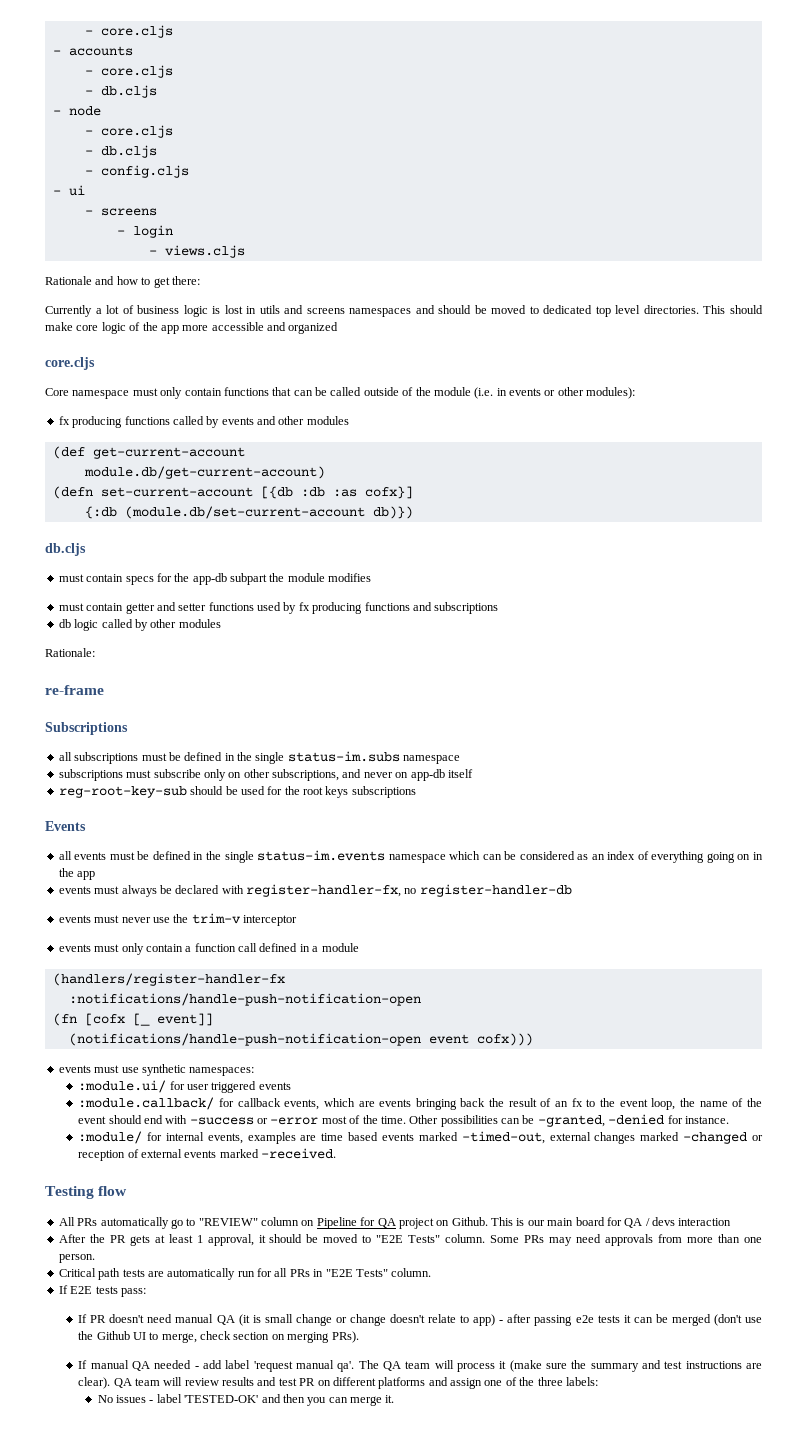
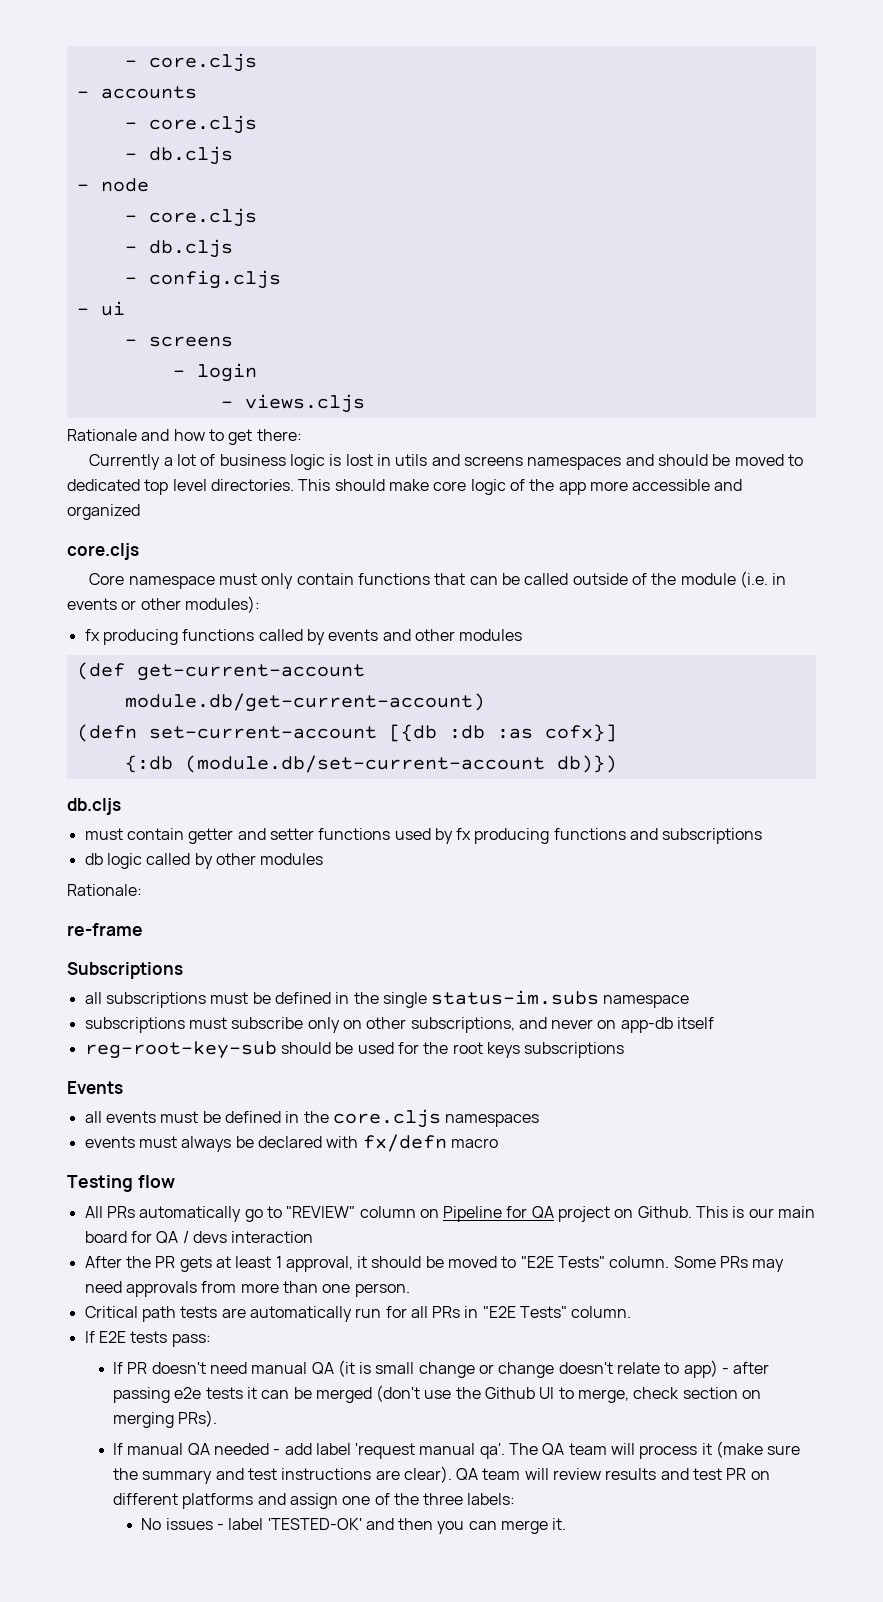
- must contain specs for the app-db subpart the module modifies
- all events must be defined in the single status-im.events namespace which can be considered as an index of everything going on in the app
+ all events must be defined in the core.cljs namespaces
- events must always be declared with register-handler-fx, no register-handler-db
- events must never use the trim-v interceptor
- events must only contain a function call defined in a module
- (handlers/register-handler-fx
- :notifications/handle-push-notification-open
- (fn [cofx [_ event]]
- (notifications/handle-push-notification-open event cofx)))
- events must use synthetic namespaces:
- :module.ui/ for user triggered events
- :module.callback/ for callback events, which are events bringing back the result of an fx to the event loop, the name of the event should end with -success or -error most of the time. Other possibilities can be -granted, -denied for instance.
- :module/ for internal events, examples are time based events marked -timed-out, external changes marked -changed or reception of external events marked -received.
+ events must always be declared with fx/defn macro

